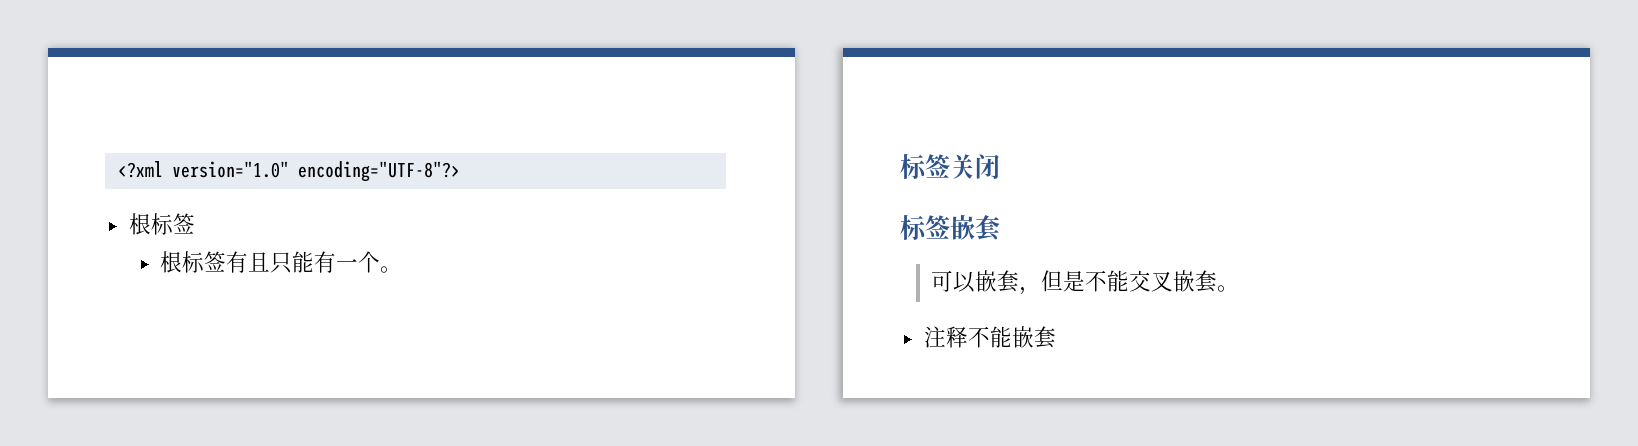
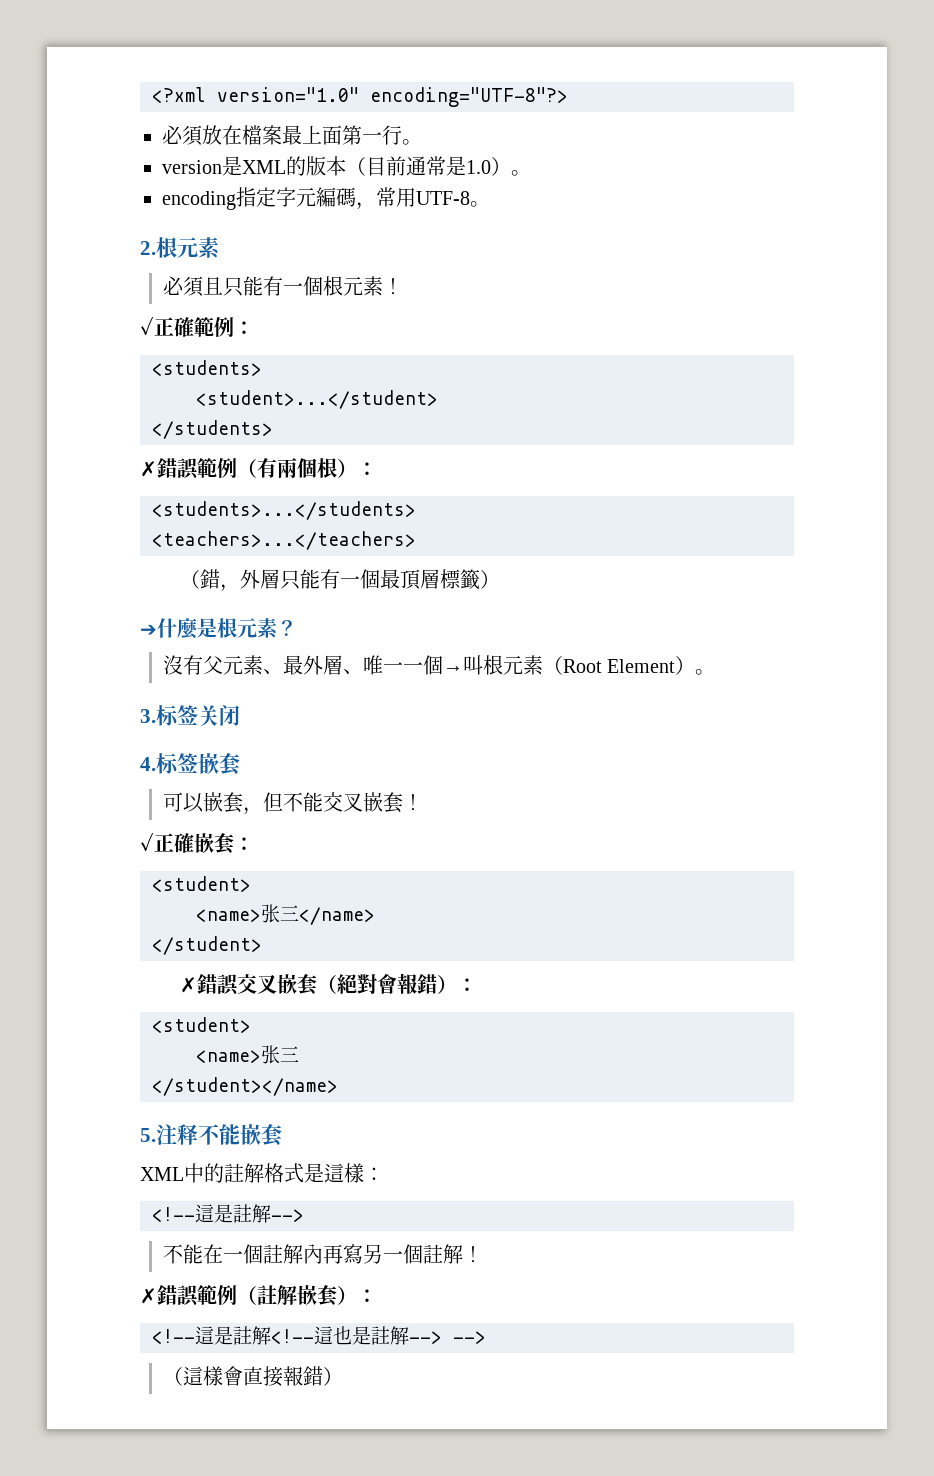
  <?xml version="1.0" encoding="UTF-8"?>
- 根标签
- 根标签有且只能有一个。
- 标签关闭
+ 必須放在檔案最上面第一行。
+ version是XML的版本（目前通常是1.0）。
+ encoding指定字元編碼，常用UTF-8。
+ 2.根元素
+ 必須且只能有一個根元素！
+ ✓正確範例：
+ <students>
+ <student>...</student>
+ </students>
+ ✗錯誤範例（有兩個根）：
+ <students>...</students>
+ <teachers>...</teachers>
+ （錯，外層只能有一個最頂層標籤）
+ ➔什麼是根元素？
+ 沒有父元素、最外層、唯一一個→叫根元素（Root Element）。
+ 3.标签关闭
- 标签嵌套
+ 4.标签嵌套
- 可以嵌套，但是不能交叉嵌套。
- 注释不能嵌套
+ 可以嵌套，但不能交叉嵌套！
+ ✓正確嵌套：
+ <student>
+ <name>张三</name>
+ </student>
+ ✗錯誤交叉嵌套（絕對會報錯）：
+ <student>
+ <name>张三
+ </student></name>
+ 5.注释不能嵌套
+ XML中的註解格式是這樣：
+ <!--這是註解-->
+ 不能在一個註解內再寫另一個註解！
+ ✗錯誤範例（註解嵌套）：
+ <!--這是註解<!--這也是註解--> -->
+ （這樣會直接報錯）

